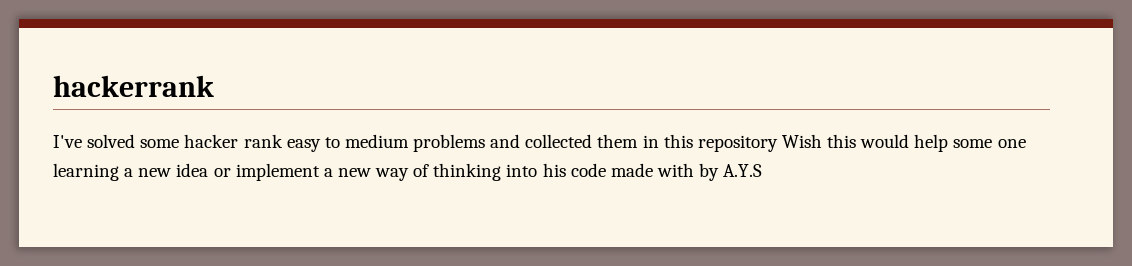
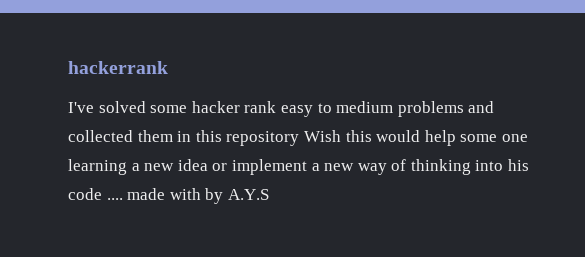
- I've solved some hacker rank easy to medium problems and collected them in this repository Wish this would help some one learning a new idea or implement a new way of thinking into his code made with by A.Y.S
+ I've solved some hacker rank easy to medium problems and collected them in this repository Wish this would help some one learning a new idea or implement a new way of thinking into his code .... made with by A.Y.S

